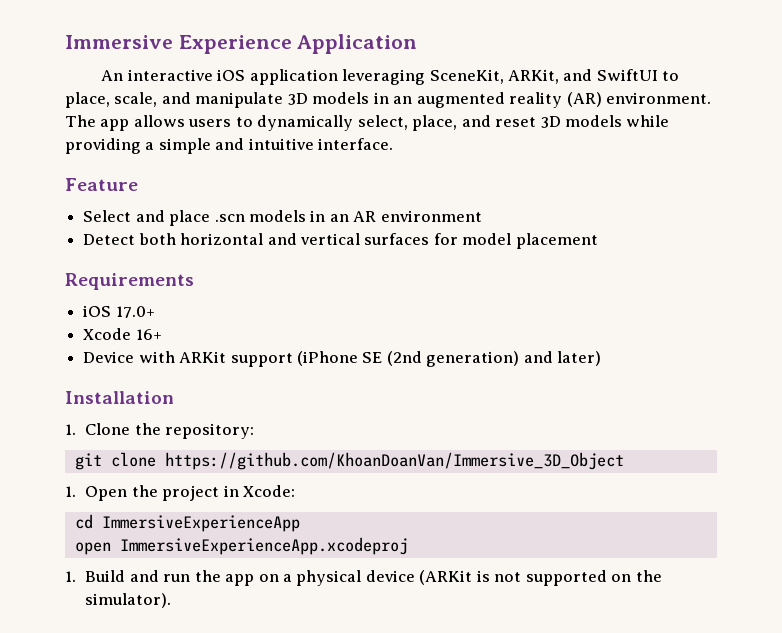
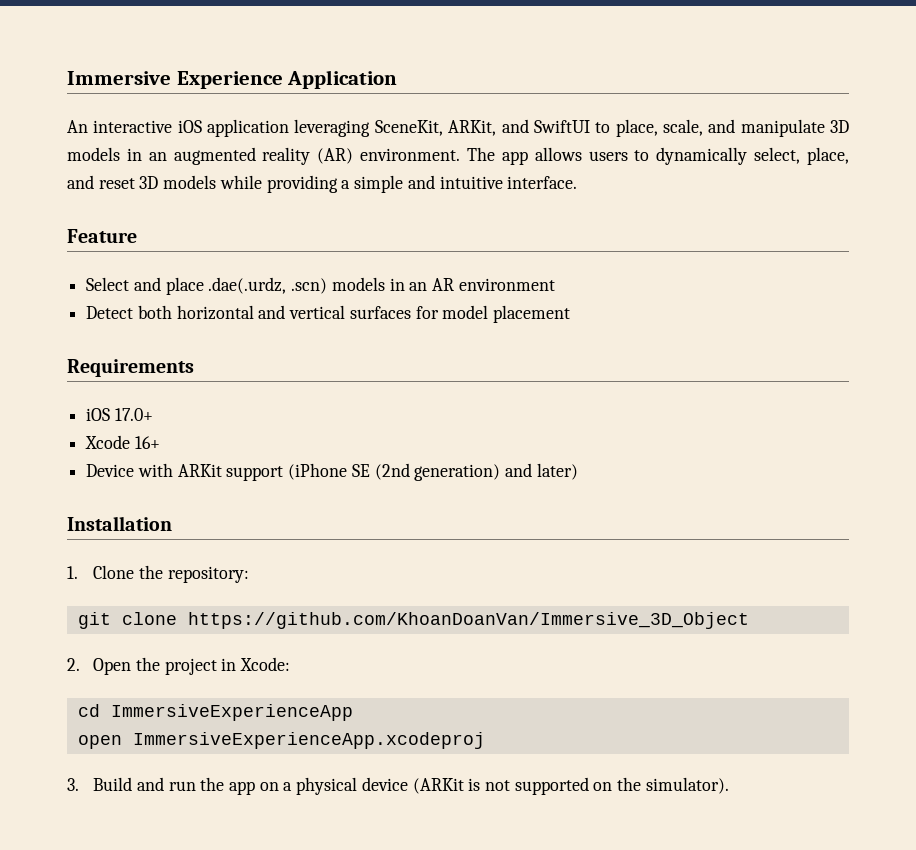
- Select and place .scn models in an AR environment
+ Select and place .dae(.urdz, .scn) models in an AR environment
- 1. Open the project in Xcode:
+ 2. Open the project in Xcode:
- 1. Build and run the app on a physical device (ARKit is not supported on the simulator).
+ 3. Build and run the app on a physical device (ARKit is not supported on the simulator).

